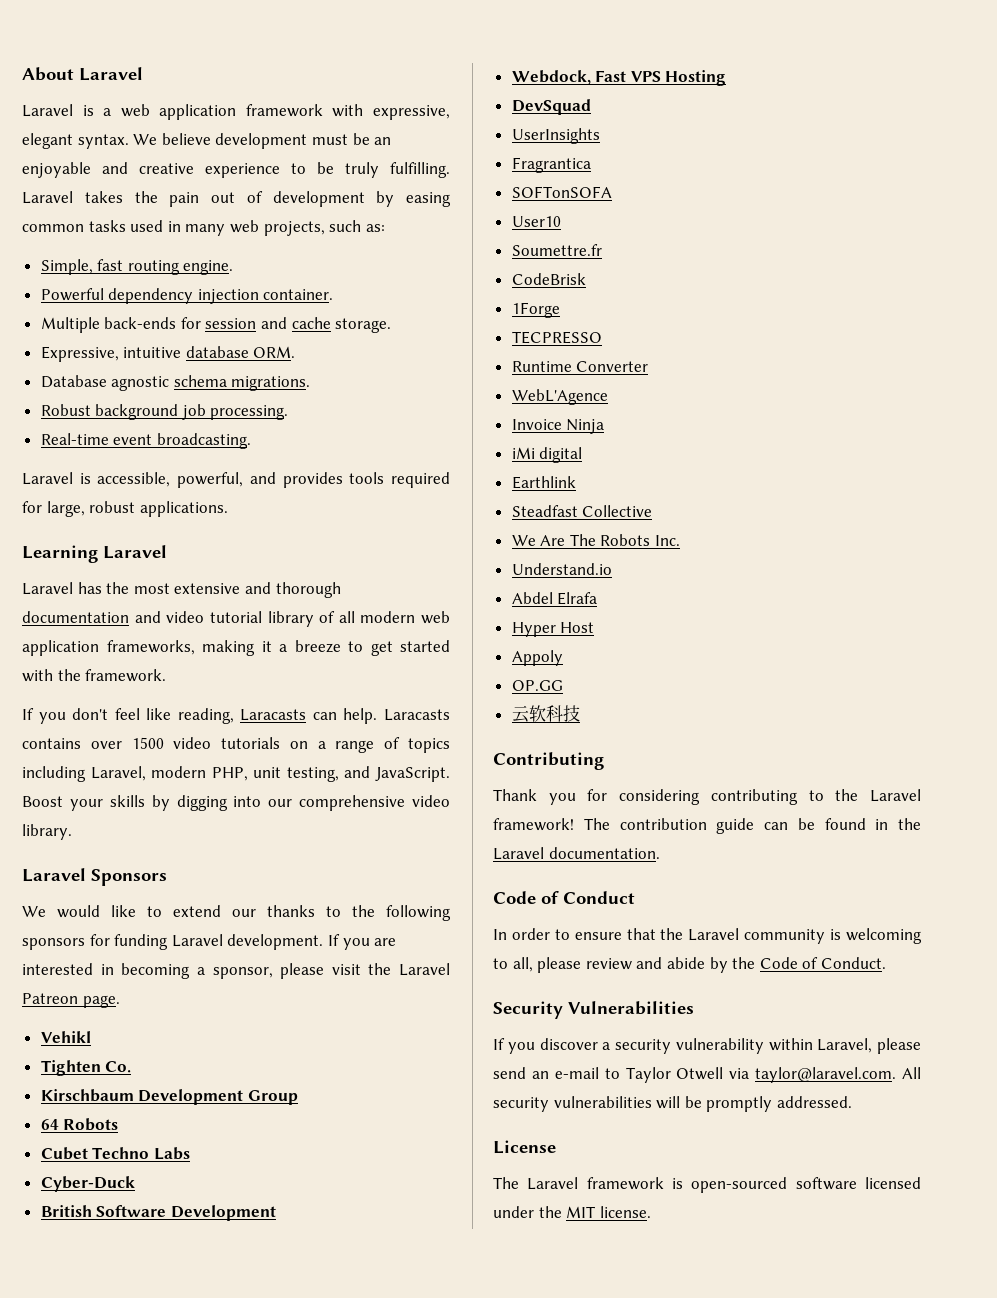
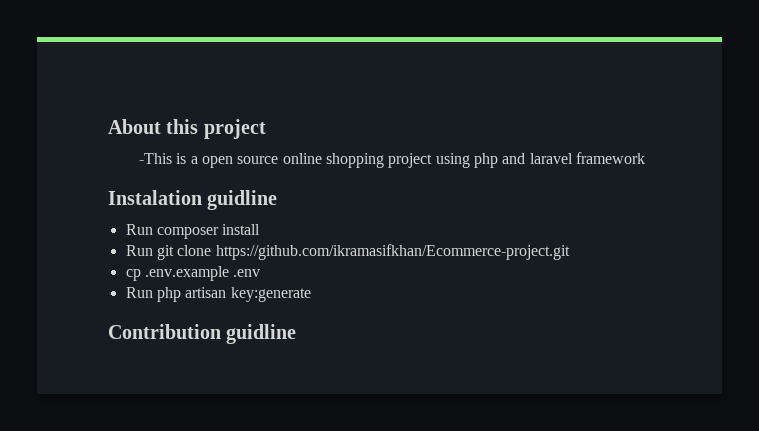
- About Laravel
- Laravel is a web application framework with expressive, elegant syntax. We believe development must be an enjoyable and creative experience to be truly fulfilling. Laravel takes the pain out of development by easing common tasks used in many web projects, such as:
- Simple, fast routing engine.
- Powerful dependency injection container.
- Multiple back-ends for session and cache storage.
- Expressive, intuitive database ORM.
- Database agnostic schema migrations.
- Robust background job processing.
- Real-time event broadcasting.
- Laravel is accessible, powerful, and provides tools required for large, robust applications.
- Learning Laravel
- Laravel has the most extensive and thorough documentation and video tutorial library of all modern web application frameworks, making it a breeze to get started with the framework.
- If you don't feel like reading, Laracasts can help. Laracasts contains over 1500 video tutorials on a range of topics including Laravel, modern PHP, unit testing, and JavaScript. Boost your skills by digging into our comprehensive video library.
- Laravel Sponsors
- We would like to extend our thanks to the following sponsors for funding Laravel development. If you are interested in becoming a sponsor, please visit the Laravel Patreon page.
- Vehikl
- Tighten Co.
- Kirschbaum Development Group
- 64 Robots
- Cubet Techno Labs
- Cyber-Duck
- British Software Development
- Webdock, Fast VPS Hosting
- DevSquad
- UserInsights
- Fragrantica
- SOFTonSOFA
- User10
- Soumettre.fr
- CodeBrisk
- 1Forge
- TECPRESSO
- Runtime Converter
- WebL'Agence
- Invoice Ninja
- iMi digital
- Earthlink
- Steadfast Collective
- We Are The Robots Inc.
- Understand.io
- Abdel Elrafa
- Hyper Host
- Appoly
- OP.GG
- 云软科技
- Contributing
- Thank you for considering contributing to the Laravel framework! The contribution guide can be found in the Laravel documentation.
- Code of Conduct
- In order to ensure that the Laravel community is welcoming to all, please review and abide by the Code of Conduct.
- Security Vulnerabilities
- If you discover a security vulnerability within Laravel, please send an e-mail to Taylor Otwell via taylor@laravel.com. All security vulnerabilities will be promptly addressed.
- License
- The Laravel framework is open-sourced software licensed under the MIT license.
+ About this project
+ -This is a open source online shopping project using php and laravel framework
+ Instalation guidline
+ Run composer install
+ Run git clone https://github.com/ikramasifkhan/Ecommerce-project.git
+ cp .env.example .env
+ Run php artisan key:generate
+ Contribution guidline

